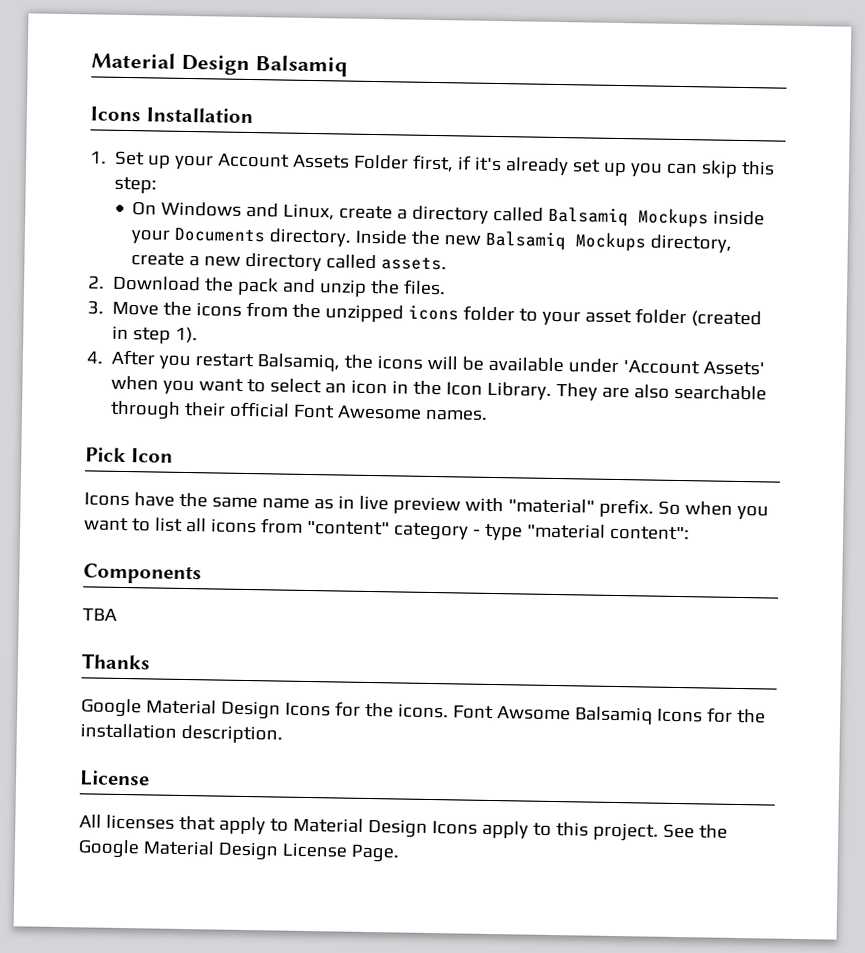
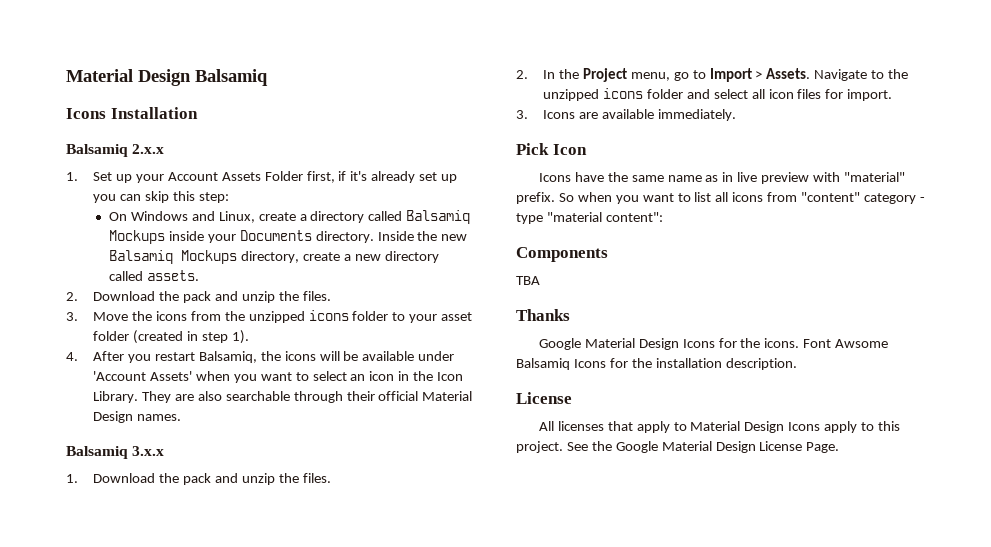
+ Balsamiq 2.x.x
- They are also searchable through their official Font Awesome names.
+ They are also searchable through their official Material Design names.
+ Balsamiq 3.x.x
+ 1. Download the pack and unzip the files.
+ 2. In the Project menu, go to Import > Assets. Navigate to the unzipped icons folder and select all icon files for import.
+ 3. Icons are available immediately.

